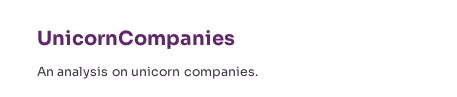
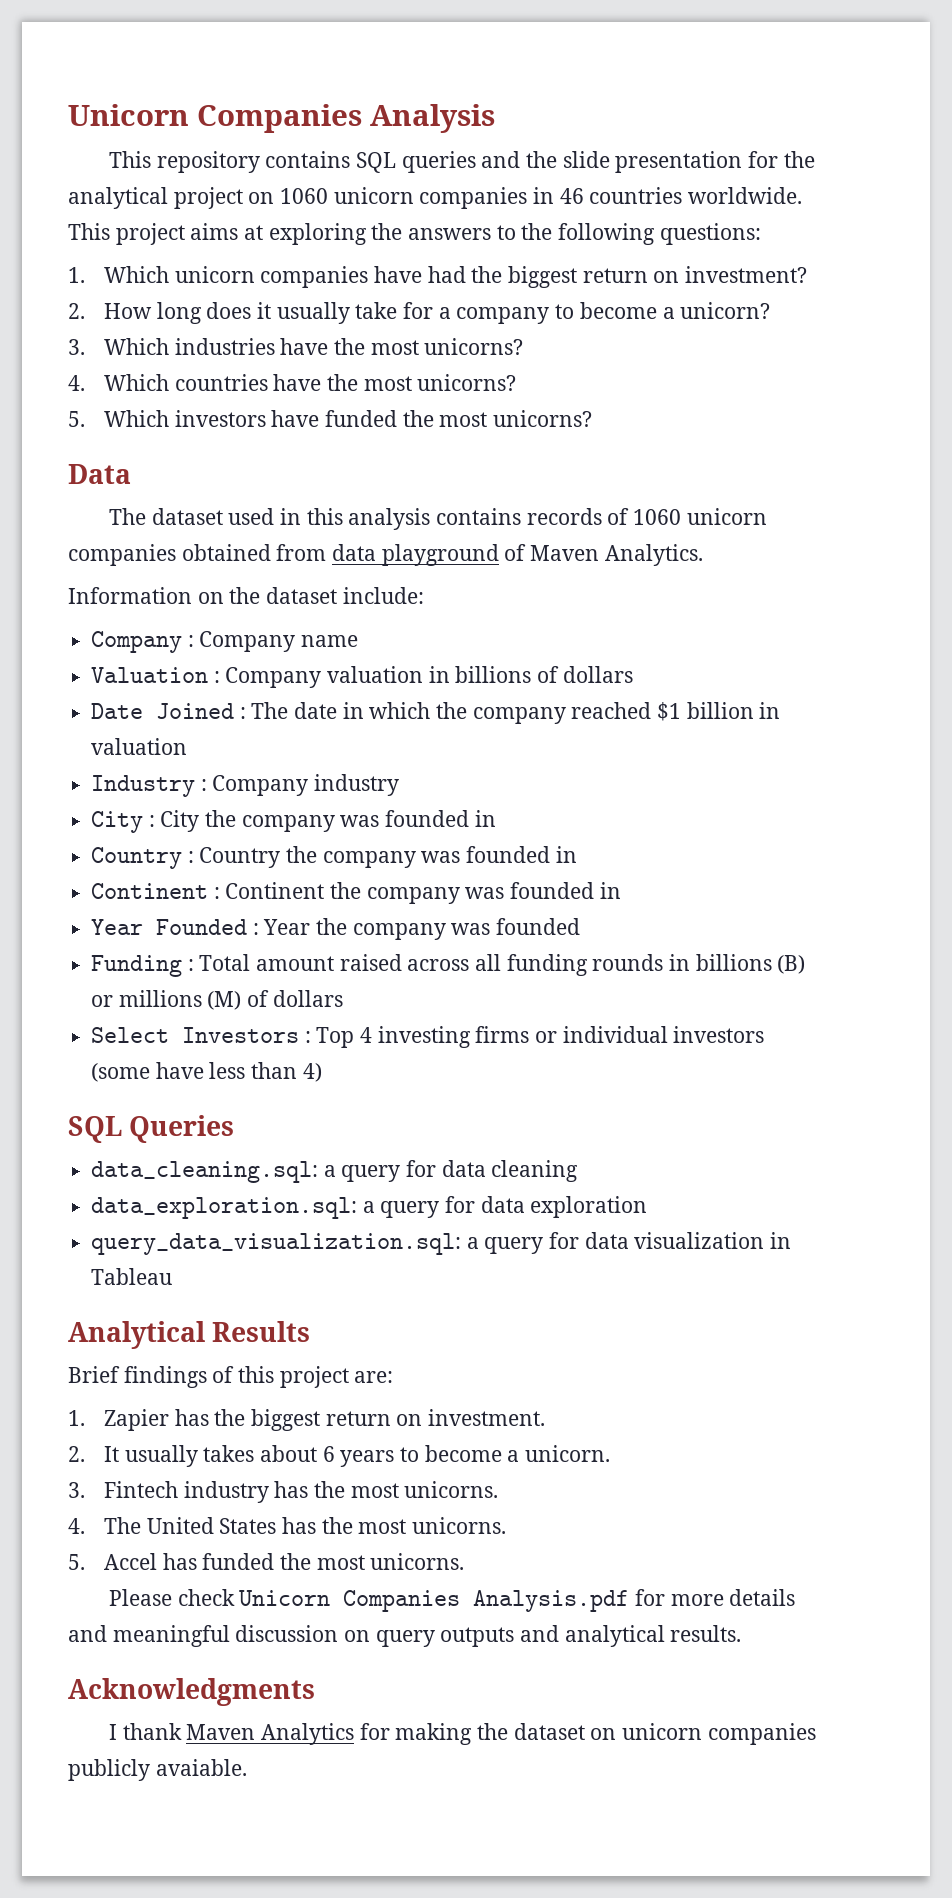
- UnicornCompanies
- An analysis on unicorn companies.
+ Unicorn Companies Analysis
+ This repository contains SQL queries and the slide presentation for the analytical project on 1060 unicorn companies in 46 countries worldwide. This project aims at exploring the answers to the following questions:
+ 1. Which unicorn companies have had the biggest return on investment?
+ 2. How long does it usually take for a company to become a unicorn?
+ 3. Which industries have the most unicorns?
+ 4. Which countries have the most unicorns?
+ 5. Which investors have funded the most unicorns?
+ Data
+ The dataset used in this analysis contains records of 1060 unicorn companies obtained from data playground of Maven Analytics.
+ Information on the dataset include:
+ Company : Company name
+ Valuation : Company valuation in billions of dollars
+ Date Joined : The date in which the company reached $1 billion in valuation
+ Industry : Company industry
+ City : City the company was founded in
+ Country : Country the company was founded in
+ Continent : Continent the company was founded in
+ Year Founded : Year the company was founded
+ Funding : Total amount raised across all funding rounds in billions (B) or millions (M) of dollars
+ Select Investors : Top 4 investing firms or individual investors (some have less than 4)
+ SQL Queries
+ data_cleaning.sql: a query for data cleaning
+ data_exploration.sql: a query for data exploration
+ query_data_visualization.sql: a query for data visualization in Tableau
+ Analytical Results
+ Brief findings of this project are:
+ 1. Zapier has the biggest return on investment.
+ 2. It usually takes about 6 years to become a unicorn.
+ 3. Fintech industry has the most unicorns.
+ 4. The United States has the most unicorns.
+ 5. Accel has funded the most unicorns.
+ Please check Unicorn Companies Analysis.pdf for more details and meaningful discussion on query outputs and analytical results.
+ Acknowledgments
+ I thank Maven Analytics for making the dataset on unicorn companies publicly avaiable.

